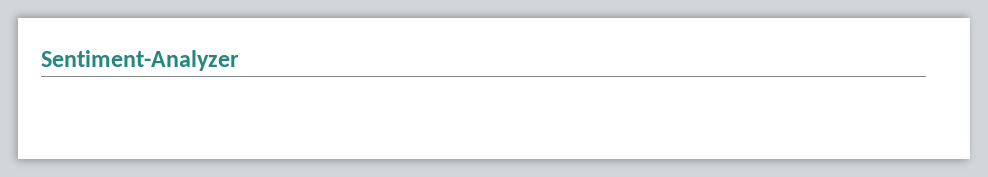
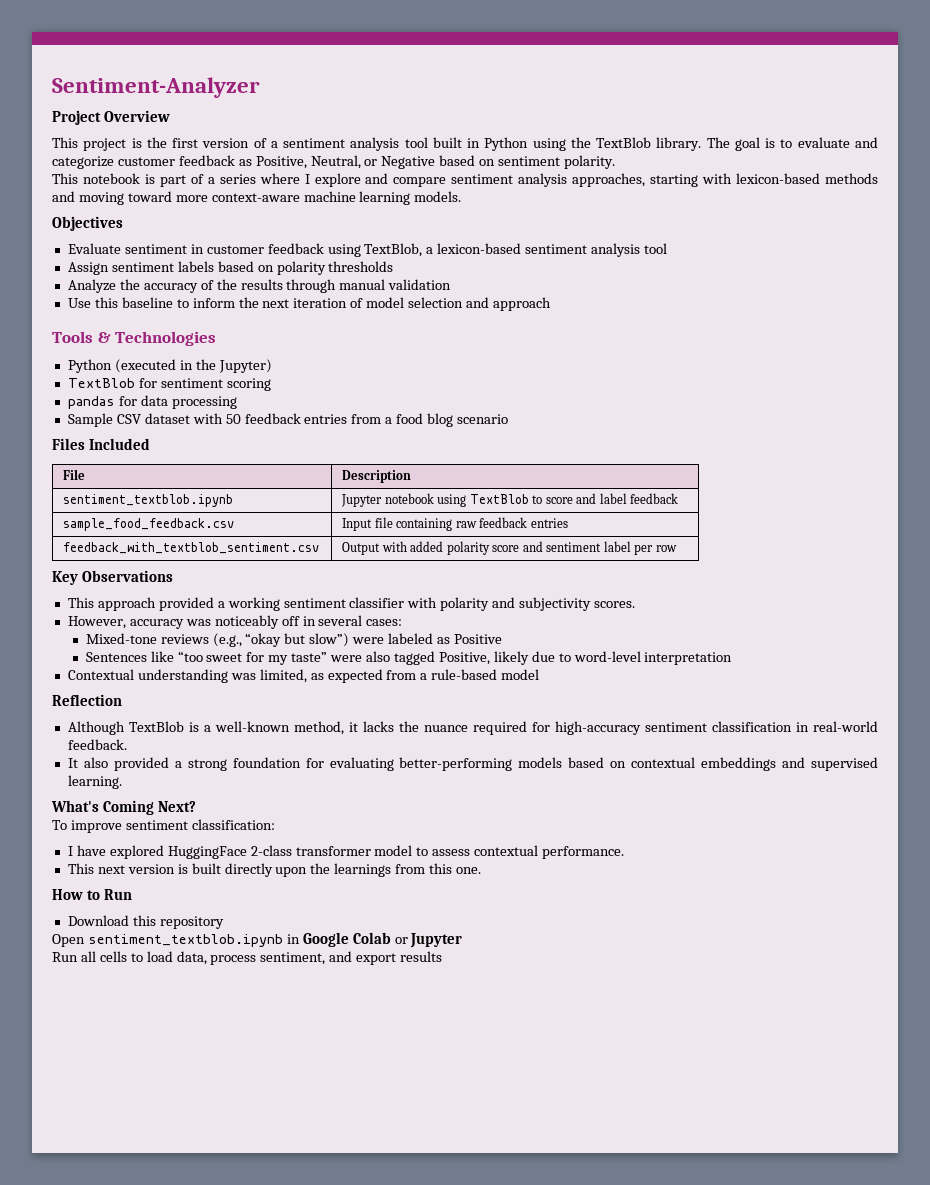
+ Project Overview
+ This project is the first version of a sentiment analysis tool built in Python using the TextBlob library. The goal is to evaluate and categorize customer feedback as Positive, Neutral, or Negative based on sentiment polarity.
+ This notebook is part of a series where I explore and compare sentiment analysis approaches, starting with lexicon-based methods and moving toward more context-aware machine learning models.
+ Objectives
+ Evaluate sentiment in customer feedback using TextBlob, a lexicon-based sentiment analysis tool
+ Assign sentiment labels based on polarity thresholds
+ Analyze the accuracy of the results through manual validation
+ Use this baseline to inform the next iteration of model selection and approach
+ Tools & Technologies
+ Python (executed in the Jupyter)
+ TextBlob for sentiment scoring
+ pandas for data processing
+ Sample CSV dataset with 50 feedback entries from a food blog scenario
+ Files Included
+ File | Description
+ sentiment_textblob.ipynb | Jupyter notebook using TextBlob to score and label feedback
+ sample_food_feedback.csv | Input file containing raw feedback entries
+ feedback_with_textblob_sentiment.csv | Output with added polarity score and sentiment label per row
+ Key Observations
+ This approach provided a working sentiment classifier with polarity and subjectivity scores.
+ However, accuracy was noticeably off in several cases:
+ Mixed-tone reviews (e.g., “okay but slow”) were labeled as Positive
+ Sentences like “too sweet for my taste” were also tagged Positive, likely due to word-level interpretation
+ Contextual understanding was limited, as expected from a rule-based model
+ Reflection
+ Although TextBlob is a well-known method, it lacks the nuance required for high-accuracy sentiment classification in real-world feedback.
+ It also provided a strong foundation for evaluating better-performing models based on contextual embeddings and supervised learning.
+ What's Coming Next?
+ To improve sentiment classification:
+ I have explored HuggingFace 2-class transformer model to assess contextual performance.
+ This next version is built directly upon the learnings from this one.
+ How to Run
+ Download this repository
+ Open sentiment_textblob.ipynb in Google Colab or Jupyter
+ Run all cells to load data, process sentiment, and export results

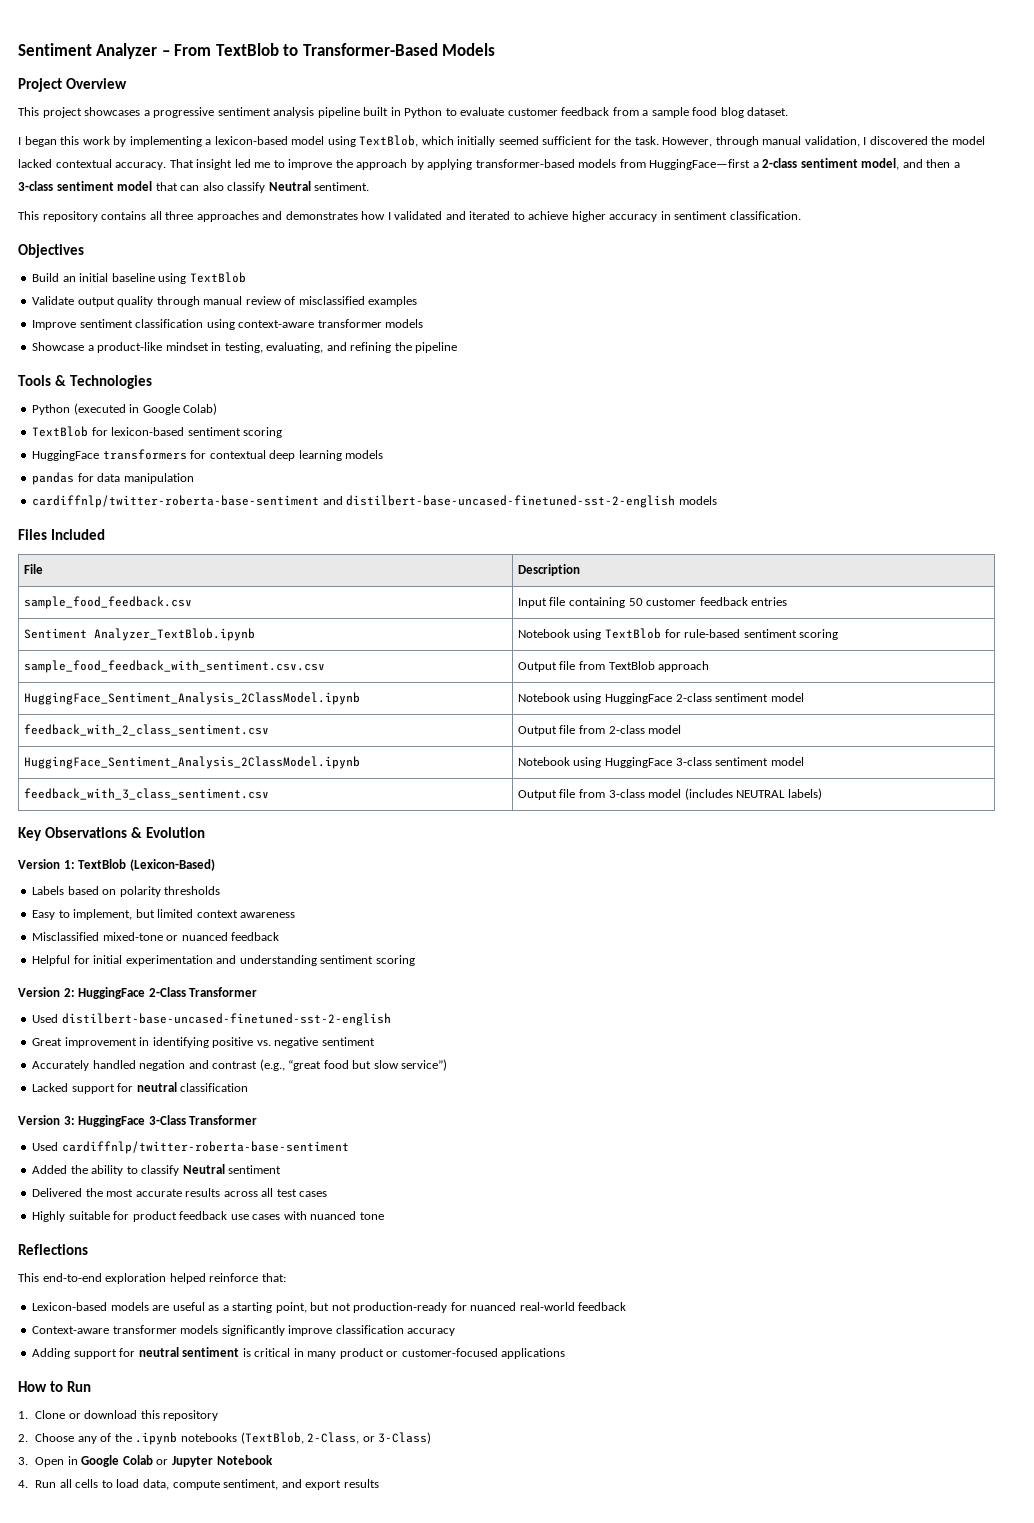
- Sentiment-Analyzer
+ Sentiment Analyzer – From TextBlob to Transformer-Based Models
  Project Overview
- This project is the first version of a sentiment analysis tool built in Python using the TextBlob library. The goal is to evaluate and categorize customer feedback as Positive, Neutral, or Negative based on sentiment polarity.
- This notebook is part of a series where I explore and compare sentiment analysis approaches, starting with lexicon-based methods and moving toward more context-aware machine learning models.
+ This project showcases a progressive sentiment analysis pipeline built in Python to evaluate customer feedback from a sample food blog dataset.
+ I began this work by implementing a lexicon-based model using TextBlob, which initially seemed sufficient for the task. However, through manual validation, I discovered the model lacked contextual accuracy. That insight led me to improve the approach by applying transformer-based models from HuggingFace—first a 2-class sentiment model, and then a 3-class sentiment model that can also classify Neutral sentiment.
+ This repository contains all three approaches and demonstrates how I validated and iterated to achieve higher accuracy in sentiment classification.
  Objectives
- Evaluate sentiment in customer feedback using TextBlob, a lexicon-based sentiment analysis tool
- Assign sentiment labels based on polarity thresholds
- Analyze the accuracy of the results through manual validation
- Use this baseline to inform the next iteration of model selection and approach
+ Build an initial baseline using TextBlob
+ Validate output quality through manual review of misclassified examples
+ Improve sentiment classification using context-aware transformer models
+ Showcase a product-like mindset in testing, evaluating, and refining the pipeline
- Python (executed in the Jupyter)
- TextBlob for sentiment scoring
- pandas for data processing
- Sample CSV dataset with 50 feedback entries from a food blog scenario
+ Python (executed in Google Colab)
+ TextBlob for lexicon-based sentiment scoring
+ HuggingFace transformers for contextual deep learning models
+ pandas for data manipulation
+ cardiffnlp/twitter-roberta-base-sentiment and distilbert-base-uncased-finetuned-sst-2-english models
  Files Included
  File | Description
- sentiment_textblob.ipynb | Jupyter notebook using TextBlob to score and label feedback
- sample_food_feedback.csv | Input file containing raw feedback entries
+ sample_food_feedback.csv | Input file containing 50 customer feedback entries
- feedback_with_textblob_sentiment.csv | Output with added polarity score and sentiment label per row
- Key Observations
- This approach provided a working sentiment classifier with polarity and subjectivity scores.
- However, accuracy was noticeably off in several cases:
- Mixed-tone reviews (e.g., “okay but slow”) were labeled as Positive
- Sentences like “too sweet for my taste” were also tagged Positive, likely due to word-level interpretation
- Contextual understanding was limited, as expected from a rule-based model
- Reflection
- Although TextBlob is a well-known method, it lacks the nuance required for high-accuracy sentiment classification in real-world feedback.
- It also provided a strong foundation for evaluating better-performing models based on contextual embeddings and supervised learning.
- What's Coming Next?
- To improve sentiment classification:
- I have explored HuggingFace 2-class transformer model to assess contextual performance.
- This next version is built directly upon the learnings from this one.
+ Sentiment Analyzer_TextBlob.ipynb | Notebook using TextBlob for rule-based sentiment scoring
+ sample_food_feedback_with_sentiment.csv.csv | Output file from TextBlob approach
+ HuggingFace_Sentiment_Analysis_2ClassModel.ipynb | Notebook using HuggingFace 2-class sentiment model
+ feedback_with_2_class_sentiment.csv | Output file from 2-class model
+ HuggingFace_Sentiment_Analysis_2ClassModel.ipynb | Notebook using HuggingFace 3-class sentiment model
+ feedback_with_3_class_sentiment.csv | Output file from 3-class model (includes NEUTRAL labels)
+ Key Observations & Evolution
+ Version 1: TextBlob (Lexicon-Based)
+ Labels based on polarity thresholds
+ Easy to implement, but limited context awareness
+ Misclassified mixed-tone or nuanced feedback
+ Helpful for initial experimentation and understanding sentiment scoring
+ Version 2: HuggingFace 2-Class Transformer
+ Used distilbert-base-uncased-finetuned-sst-2-english
+ Great improvement in identifying positive vs. negative sentiment
+ Accurately handled negation and contrast (e.g., “great food but slow service”)
+ Lacked support for neutral classification
+ Version 3: HuggingFace 3-Class Transformer
+ Used cardiffnlp/twitter-roberta-base-sentiment
+ Added the ability to classify Neutral sentiment
+ Delivered the most accurate results across all test cases
+ Highly suitable for product feedback use cases with nuanced tone
+ Reflections
+ This end-to-end exploration helped reinforce that:
+ Lexicon-based models are useful as a starting point, but not production-ready for nuanced real-world feedback
+ Context-aware transformer models significantly improve classification accuracy
+ Adding support for neutral sentiment is critical in many product or customer-focused applications
  How to Run
- Download this repository
- Open sentiment_textblob.ipynb in Google Colab or Jupyter
- Run all cells to load data, process sentiment, and export results
+ 1. Clone or download this repository
+ 2. Choose any of the .ipynb notebooks (TextBlob, 2-Class, or 3-Class)
+ 3. Open in Google Colab or Jupyter Notebook
+ 4. Run all cells to load data, compute sentiment, and export results

